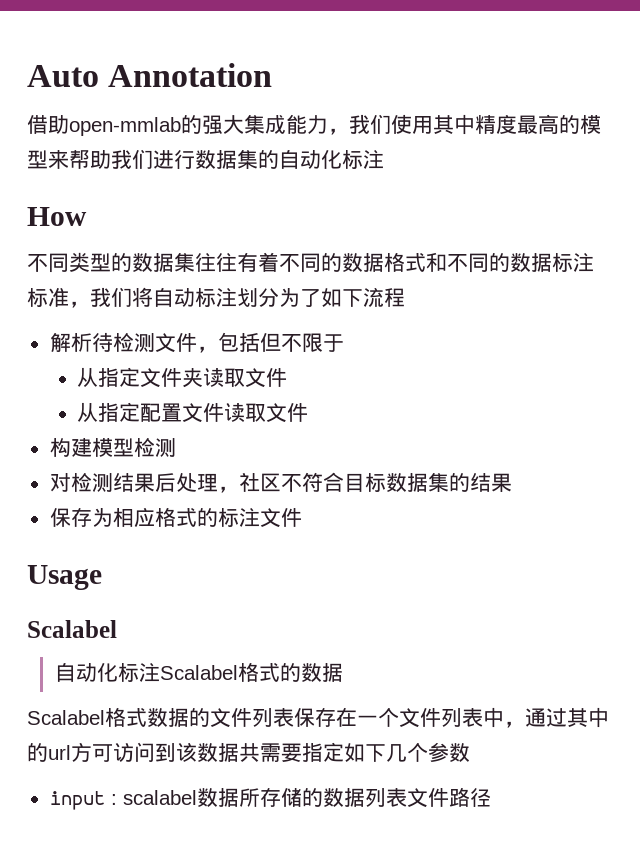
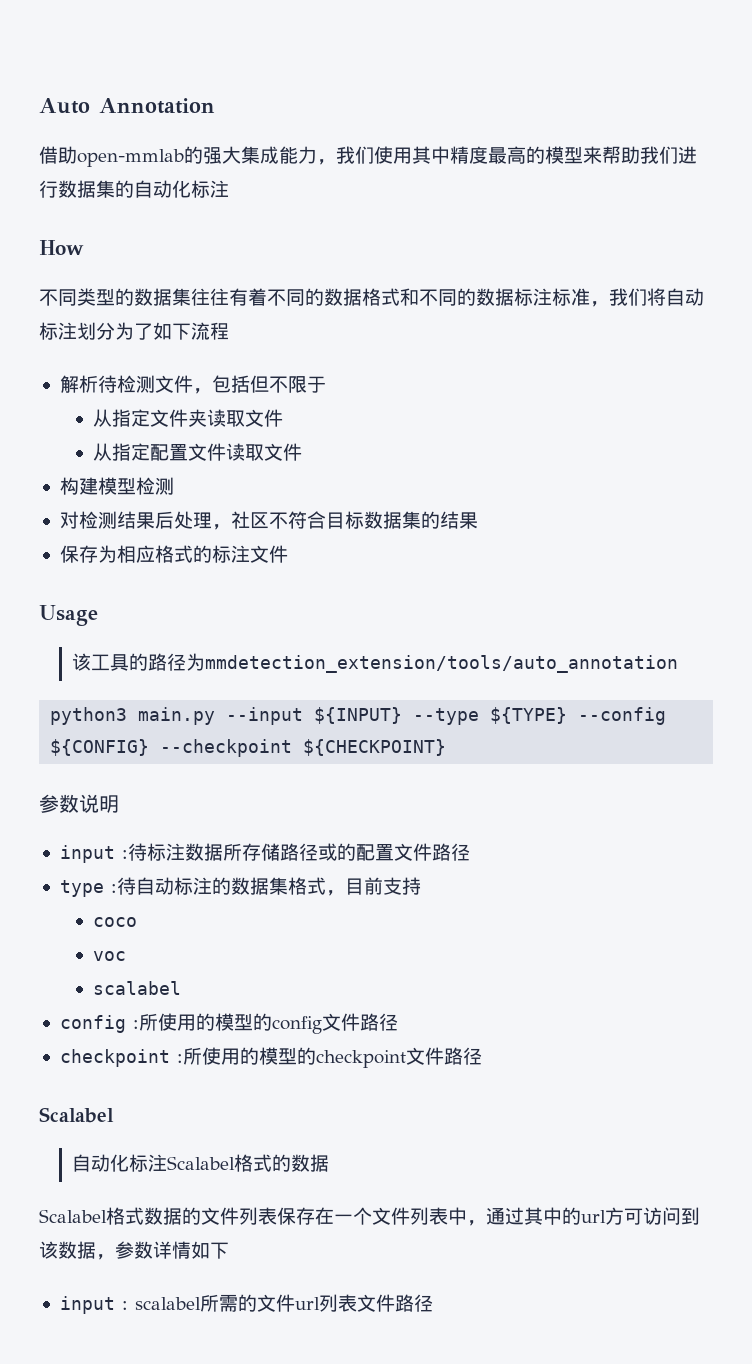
+ 该工具的路径为mmdetection_extension/tools/auto_annotation
+ python3 main.py --input ${INPUT} --type ${TYPE} --config ${CONFIG} --checkpoint ${CHECKPOINT}
+ 参数说明
+ input :待标注数据所存储路径或的配置文件路径
+ type :待自动标注的数据集格式，目前支持
+ coco
+ voc
+ scalabel
+ config :所使用的模型的config文件路径
+ checkpoint :所使用的模型的checkpoint文件路径
- Scalabel格式数据的文件列表保存在一个文件列表中，通过其中的url方可访问到该数据共需要指定如下几个参数
+ Scalabel格式数据的文件列表保存在一个文件列表中，通过其中的url方可访问到该数据，参数详情如下
- input : scalabel数据所存储的数据列表文件路径
+ input : scalabel所需的文件url列表文件路径

